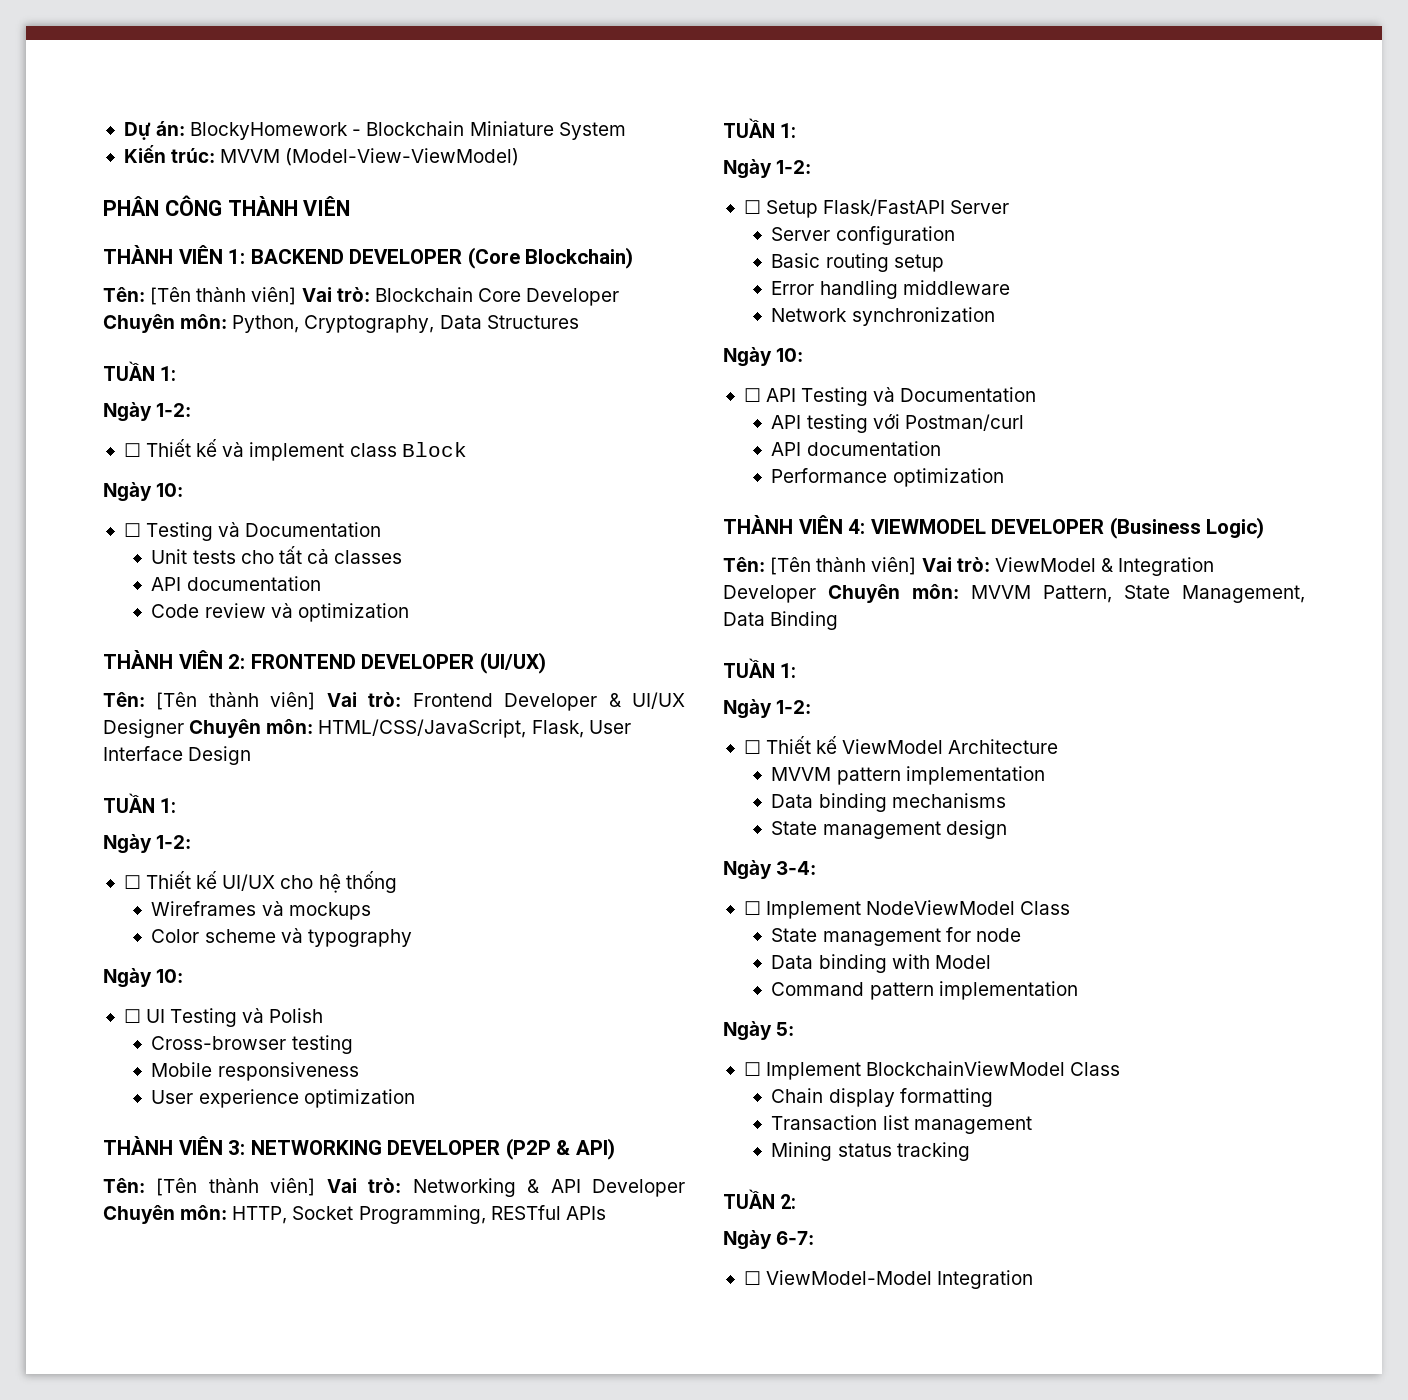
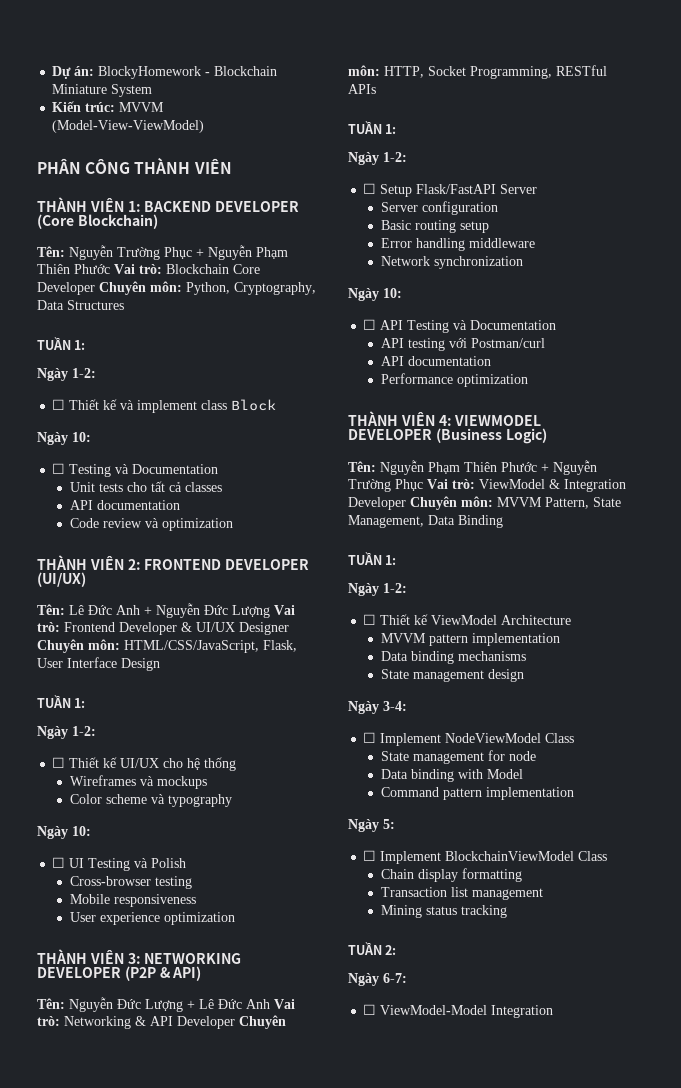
- Tên: [Tên thành viên] Vai trò: Blockchain Core Developer Chuyên môn: Python, Cryptography, Data Structures
+ Tên: Nguyễn Trường Phục + Nguyễn Phạm Thiên Phước Vai trò: Blockchain Core Developer Chuyên môn: Python, Cryptography, Data Structures
- Tên: [Tên thành viên] Vai trò: Frontend Developer & UI/UX Designer Chuyên môn: HTML/CSS/JavaScript, Flask, User Interface Design
+ Tên: Lê Đức Anh + Nguyễn Đức Lượng Vai trò: Frontend Developer & UI/UX Designer Chuyên môn: HTML/CSS/JavaScript, Flask, User Interface Design
- Tên: [Tên thành viên] Vai trò: Networking & API Developer Chuyên môn: HTTP, Socket Programming, RESTful APIs
+ Tên: Nguyễn Đức Lượng + Lê Đức Anh Vai trò: Networking & API Developer Chuyên môn: HTTP, Socket Programming, RESTful APIs
- Tên: [Tên thành viên] Vai trò: ViewModel & Integration Developer Chuyên môn: MVVM Pattern, State Management, Data Binding
+ Tên: Nguyễn Phạm Thiên Phước + Nguyễn Trường Phục Vai trò: ViewModel & Integration Developer Chuyên môn: MVVM Pattern, State Management, Data Binding

